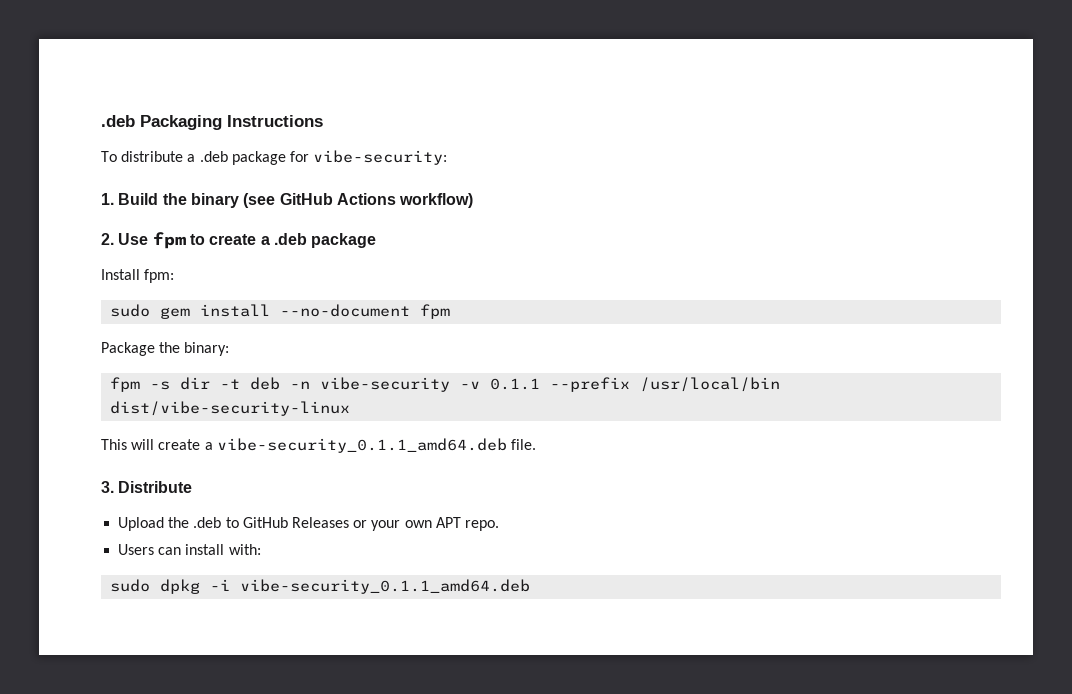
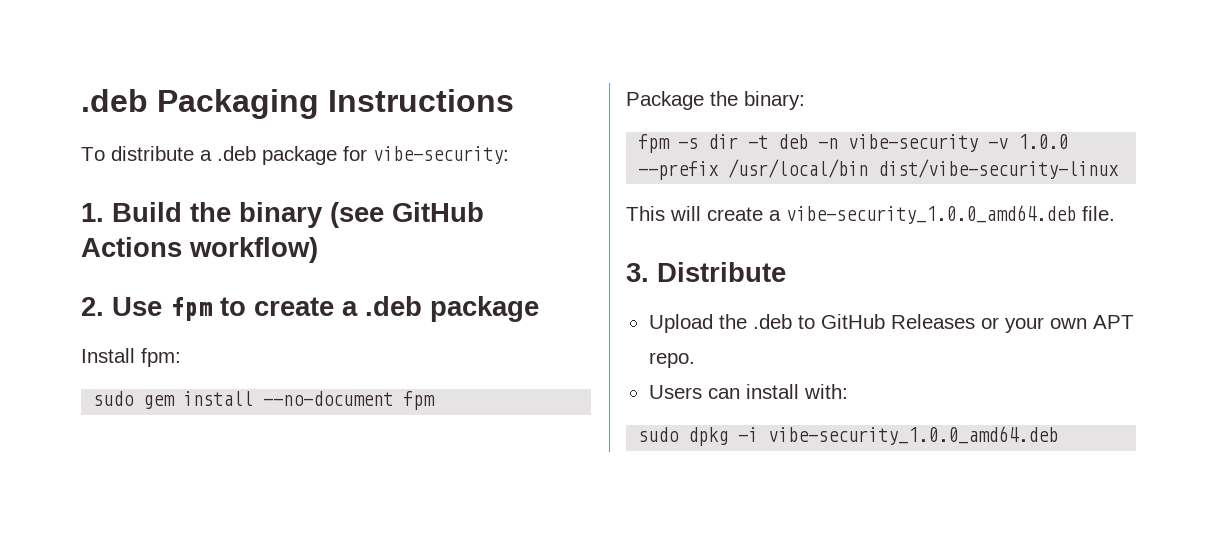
- fpm -s dir -t deb -n vibe-security -v 0.1.1 --prefix /usr/local/bin dist/vibe-security-linux
+ fpm -s dir -t deb -n vibe-security -v 1.0.0 --prefix /usr/local/bin dist/vibe-security-linux
- This will create a vibe-security_0.1.1_amd64.deb file.
+ This will create a vibe-security_1.0.0_amd64.deb file.
- sudo dpkg -i vibe-security_0.1.1_amd64.deb
+ sudo dpkg -i vibe-security_1.0.0_amd64.deb

